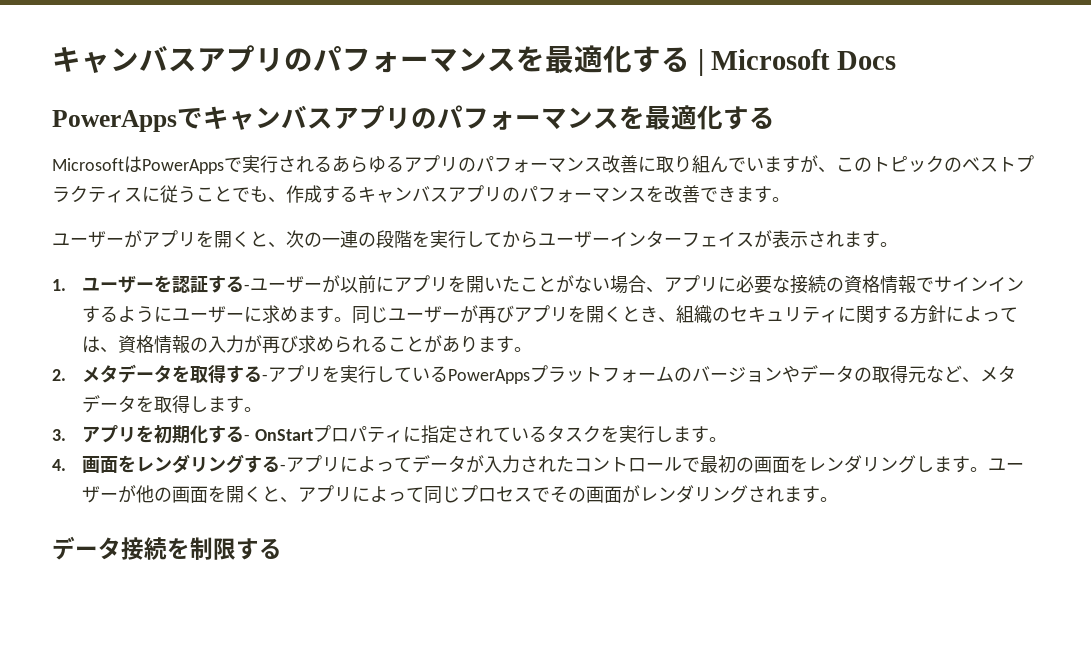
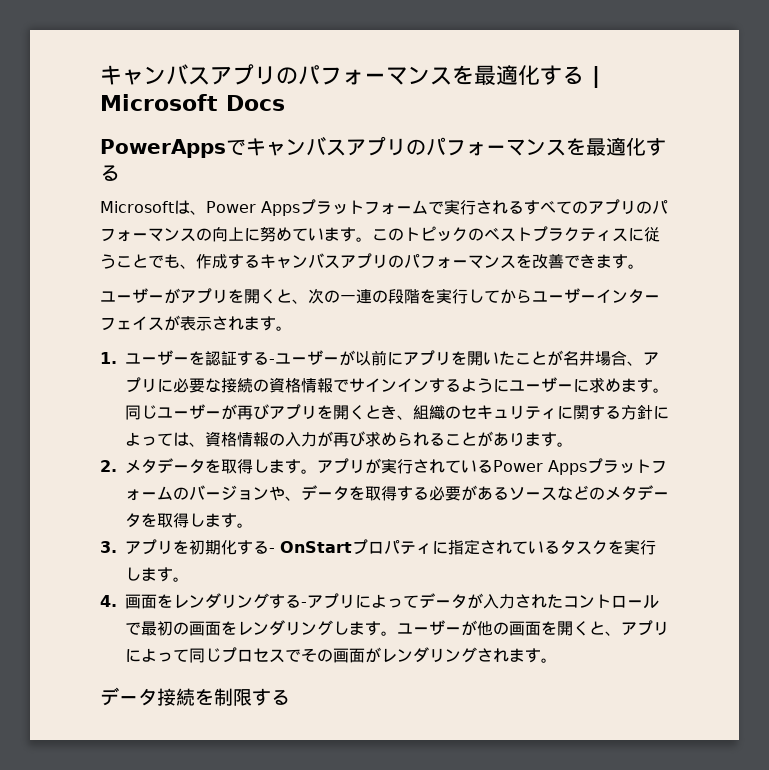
- MicrosoftはPowerAppsで実行されるあらゆるアプリのパフォーマンス改善に取り組んでいますが、このトピックのベストプラクティスに従うことでも、作成するキャンバスアプリのパフォーマンスを改善できます。
+ Microsoftは、Power Appsプラットフォームで実行されるすべてのアプリのパフォーマンスの向上に努めています。このトピックのベストプラクティスに従うことでも、作成するキャンバスアプリのパフォーマンスを改善できます。
- 1.ユーザーを認証する-ユーザーが以前にアプリを開いたことがない場合、アプリに必要な接続の資格情報でサインインするようにユーザーに求めます。
+ 1.ユーザーを認証する-ユーザーが以前にアプリを開いたことが名井場合、アプリに必要な接続の資格情報でサインインするようにユーザーに求めます。
- 2.メタデータを取得する-アプリを実行しているPowerAppsプラットフォームのバージョンやデータの取得元など、メタデータを取得します。
+ 2.メタデータを取得します。アプリが実行されているPower Appsプラットフォームのバージョンや、データを取得する必要があるソースなどのメタデータを取得します。

